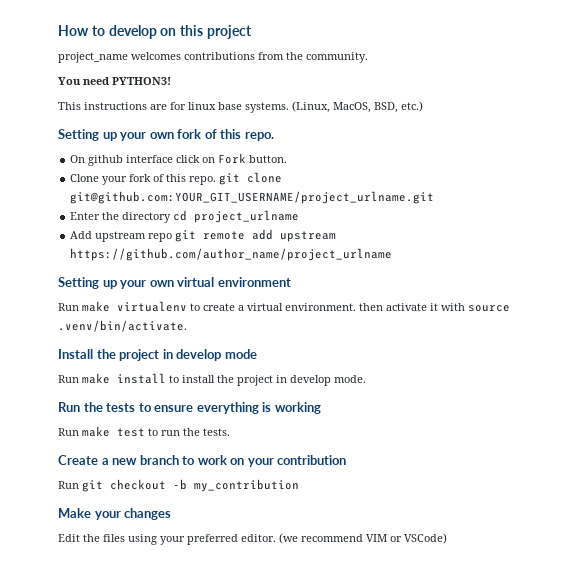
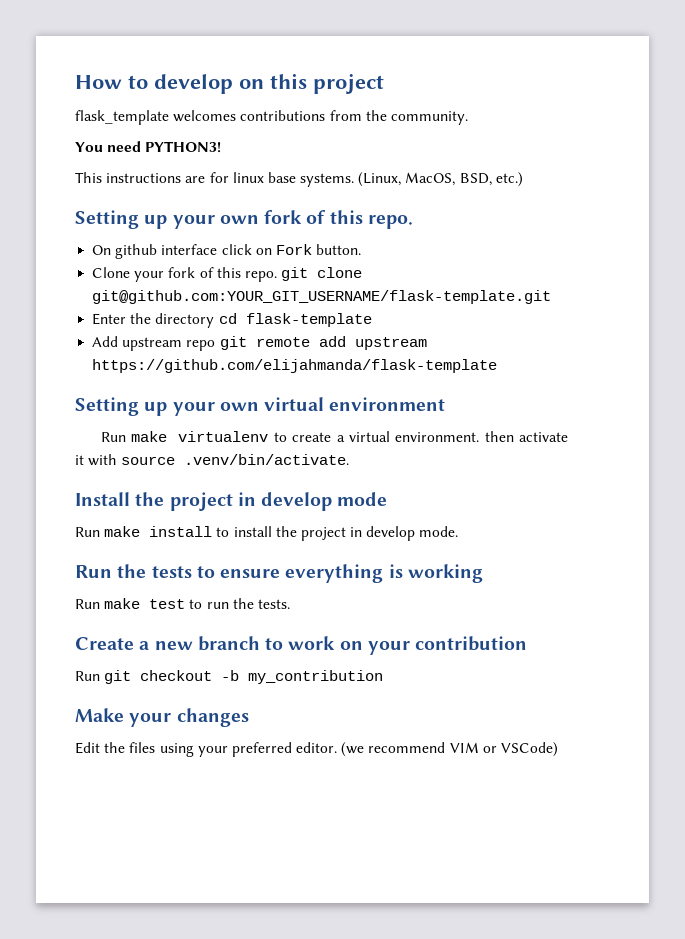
- project_name welcomes contributions from the community.
+ flask_template welcomes contributions from the community.
- Clone your fork of this repo. git clone git@github.com:YOUR_GIT_USERNAME/project_urlname.git
+ Clone your fork of this repo. git clone git@github.com:YOUR_GIT_USERNAME/flask-template.git
- Enter the directory cd project_urlname
+ Enter the directory cd flask-template
- Add upstream repo git remote add upstream https://github.com/author_name/project_urlname
+ Add upstream repo git remote add upstream https://github.com/elijahmanda/flask-template

